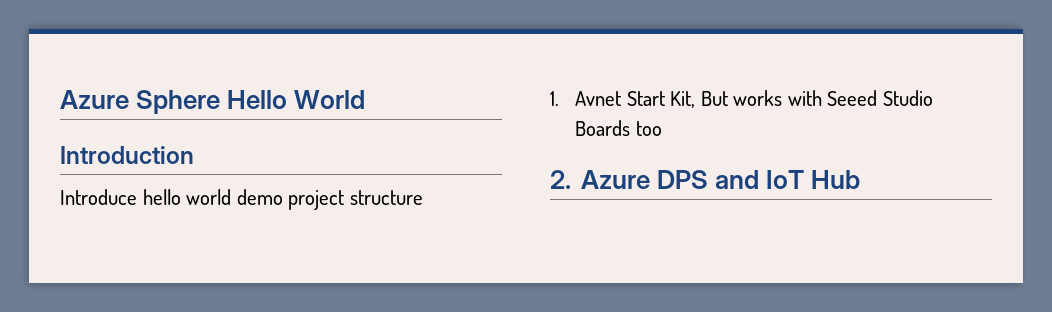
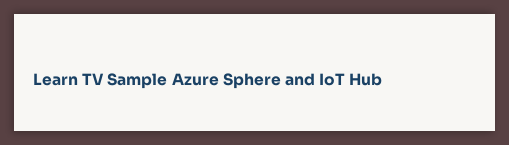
- Azure Sphere Hello World
- Introduction
- Introduce hello world demo project structure
- 1. Avnet Start Kit, But works with Seeed Studio Boards too
- 2. Azure DPS and IoT Hub
+ Learn TV Sample Azure Sphere and IoT Hub

